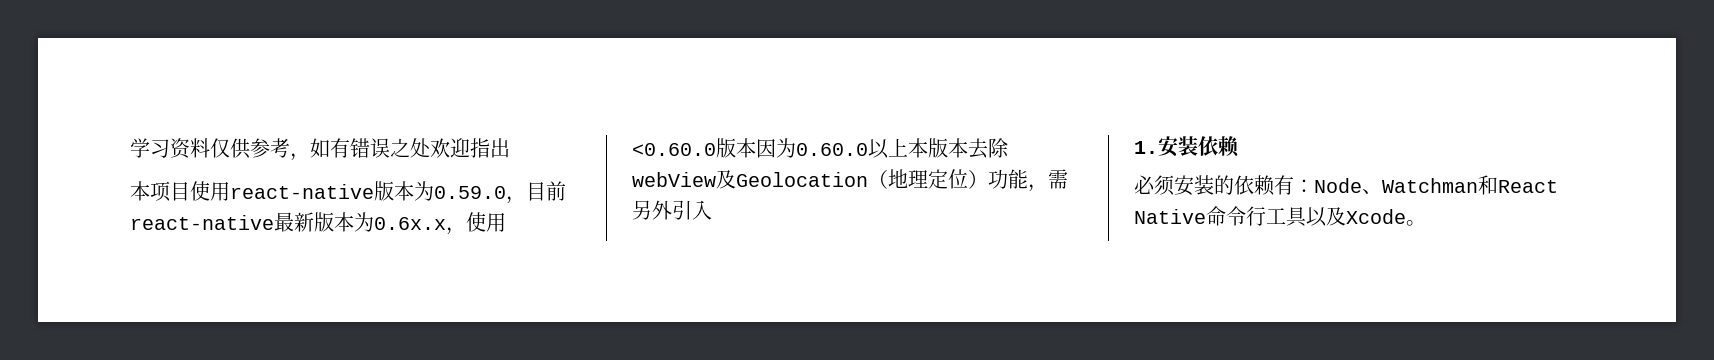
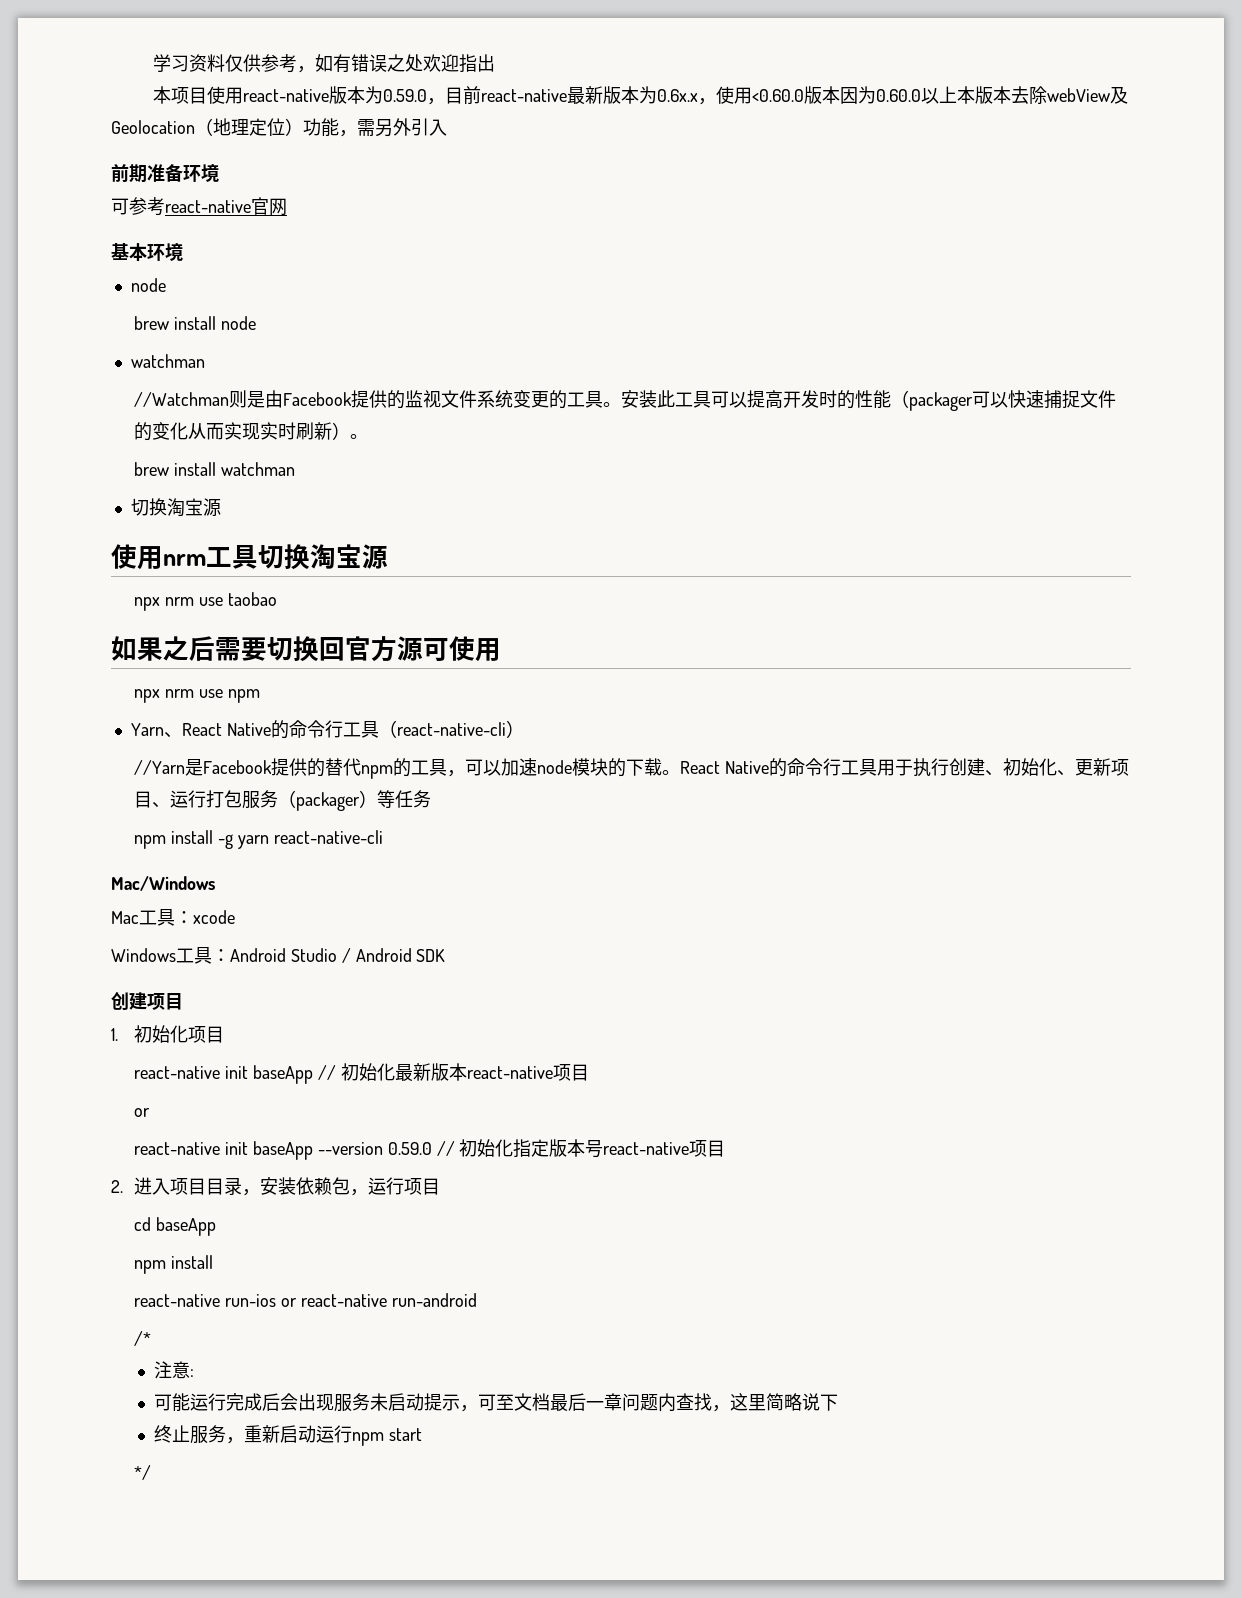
- 1.安装依赖
- 必须安装的依赖有：Node、Watchman和React Native命令行工具以及Xcode。
+ 前期准备环境
+ 可参考react-native官网
+ 基本环境
+ node
+ brew install node
+ watchman
+ //Watchman则是由Facebook提供的监视文件系统变更的工具。安装此工具可以提高开发时的性能（packager可以快速捕捉文件的变化从而实现实时刷新）。
+ brew install watchman
+ 切换淘宝源
+ 使用nrm工具切换淘宝源
+ npx nrm use taobao
+ 如果之后需要切换回官方源可使用
+ npx nrm use npm
+ Yarn、React Native的命令行工具（react-native-cli）
+ //Yarn是Facebook提供的替代npm的工具，可以加速node模块的下载。React Native的命令行工具用于执行创建、初始化、更新项目、运行打包服务（packager）等任务
+ npm install -g yarn react-native-cli
+ Mac/Windows
+ Mac工具：xcode
+ Windows工具：Android Studio / Android SDK
+ 创建项目
+ 1.初始化项目
+ react-native init baseApp // 初始化最新版本react-native项目
+ or
+ react-native init baseApp --version 0.59.0 // 初始化指定版本号react-native项目
+ 2.进入项目目录，安装依赖包，运行项目
+ cd baseApp
+ npm install
+ react-native run-ios or react-native run-android
+ /*
+ 注意:
+ 可能运行完成后会出现服务未启动提示，可至文档最后一章问题内查找，这里简略说下
+ 终止服务，重新启动运行npm start
+ */

